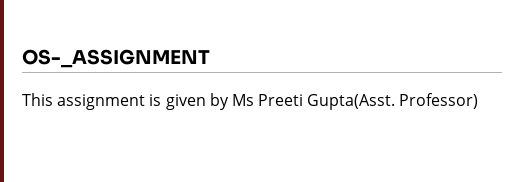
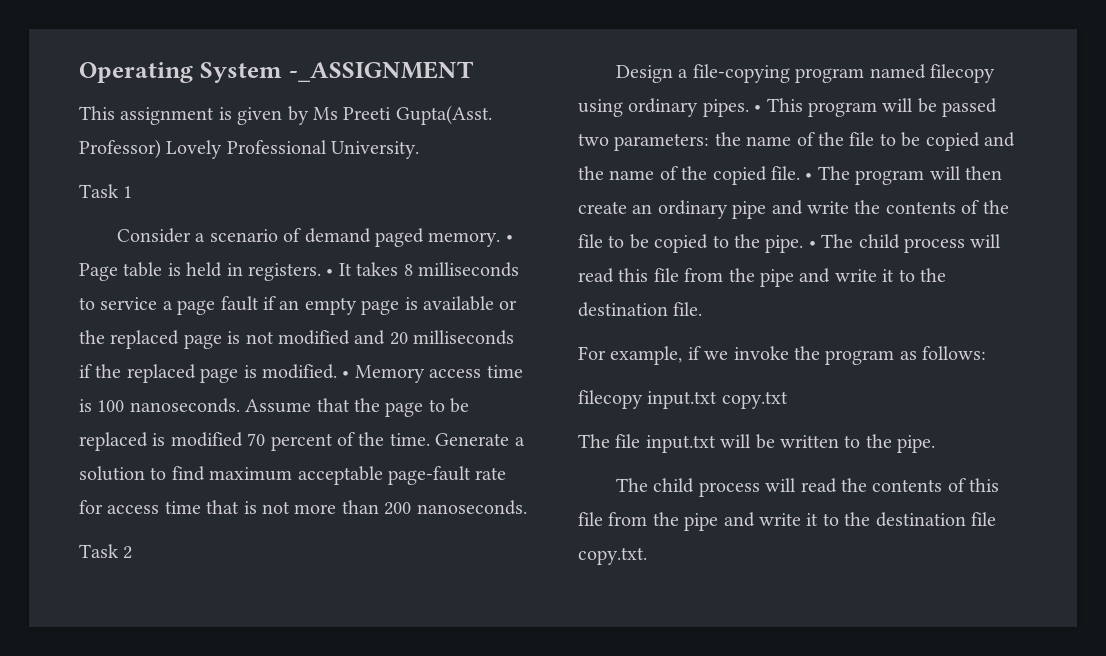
- OS-_ASSIGNMENT
+ Operating System -_ASSIGNMENT
- Professor)
+ Professor) Lovely Professional University.
+ Task 1
+ Consider a scenario of demand paged memory. • Page table is held in registers. • It takes 8 milliseconds to service a page fault if an empty page is available or the replaced page is not modified and 20 milliseconds if the replaced page is modified. • Memory access time is 100 nanoseconds. Assume that the page to be replaced is modified 70 percent of the time. Generate a solution to find maximum acceptable page-fault rate for access time that is not more than 200 nanoseconds.
+ Task 2
+ Design a file-copying program named filecopy using ordinary pipes. • This program will be passed two parameters: the name of the file to be copied and the name of the copied file. • The program will then create an ordinary pipe and write the contents of the file to be copied to the pipe. • The child process will read this file from the pipe and write it to the destination file.
+ For example, if we invoke the program as follows:
+ filecopy input.txt copy.txt
+ The file input.txt will be written to the pipe.
+ The child process will read the contents of this file from the pipe and write it to the destination file copy.txt.

